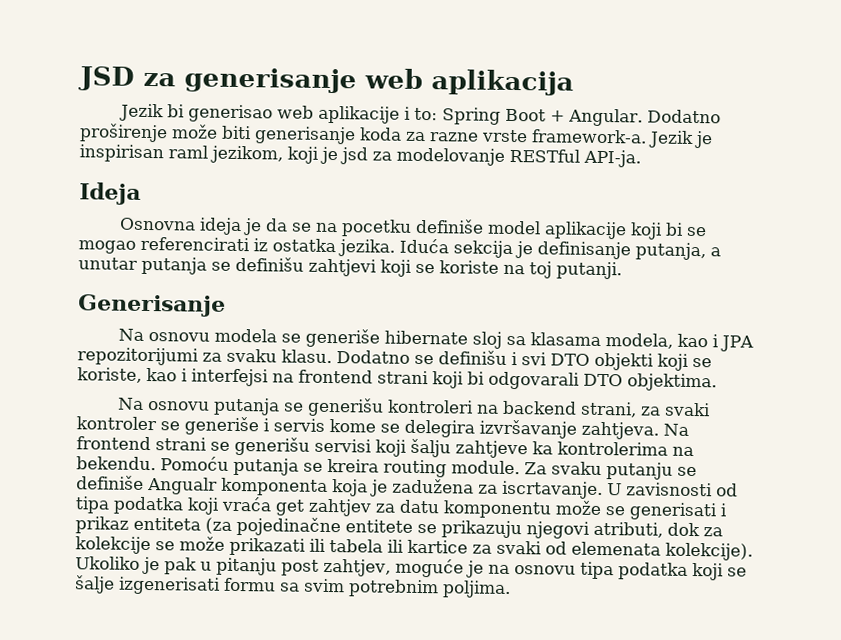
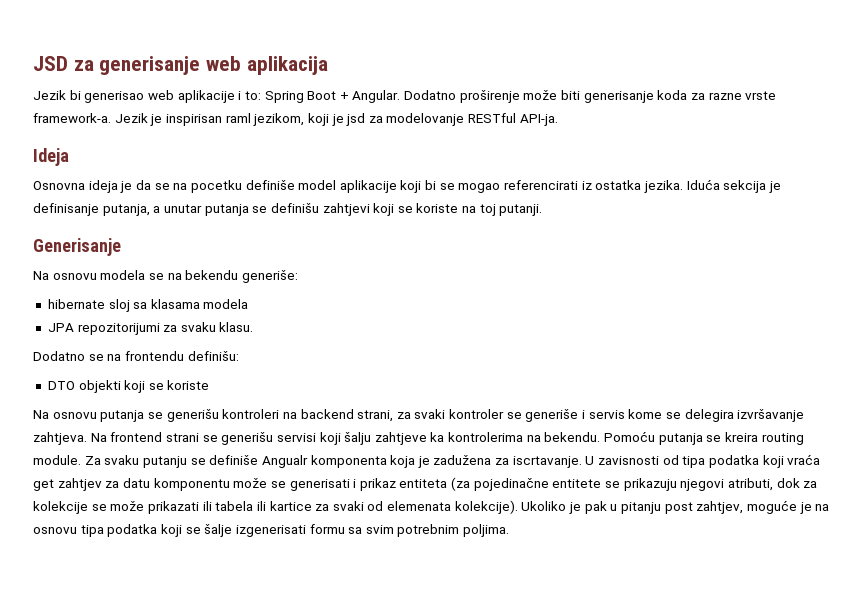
- Na osnovu modela se generiše hibernate sloj sa klasama modela, kao i JPA repozitorijumi za svaku klasu. Dodatno se definišu i svi DTO objekti koji se koriste, kao i interfejsi na frontend strani koji bi odgovarali DTO objektima.
+ Na osnovu modela se na bekendu generiše:
+ hibernate sloj sa klasama modela
+ JPA repozitorijumi za svaku klasu.
+ Dodatno se na frontendu definišu:
+ DTO objekti koji se koriste

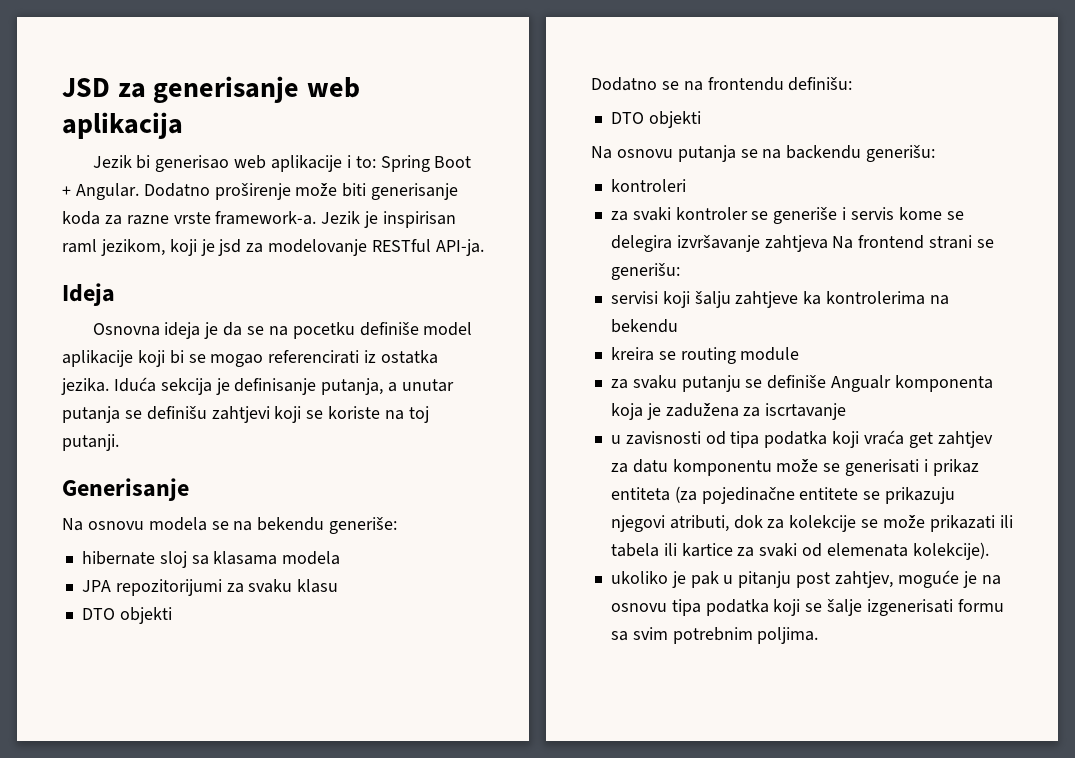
- JPA repozitorijumi za svaku klasu.
+ JPA repozitorijumi za svaku klasu
+ DTO objekti
  Dodatno se na frontendu definišu:
- DTO objekti koji se koriste
+ DTO objekti
- Na osnovu putanja se generišu kontroleri na backend strani, za svaki kontroler se generiše i servis kome se delegira izvršavanje zahtjeva. Na frontend strani se generišu servisi koji šalju zahtjeve ka kontrolerima na bekendu. Pomoću putanja se kreira routing module. Za svaku putanju se definiše Angualr komponenta koja je zadužena za iscrtavanje. U zavisnosti od tipa podatka koji vraća get zahtjev za datu komponentu može se generisati i prikaz entiteta (za pojedinačne entitete se prikazuju njegovi atributi, dok za kolekcije se može prikazati ili tabela ili kartice za svaki od elemenata kolekcije). Ukoliko je pak u pitanju post zahtjev, moguće je na osnovu tipa podatka koji se šalje izgenerisati formu sa svim potrebnim poljima.
+ Na osnovu putanja se na backendu generišu:
+ kontroleri
+ za svaki kontroler se generiše i servis kome se delegira izvršavanje zahtjeva Na frontend strani se generišu:
+ servisi koji šalju zahtjeve ka kontrolerima na bekendu
+ kreira se routing module
+ za svaku putanju se definiše Angualr komponenta koja je zadužena za iscrtavanje
+ u zavisnosti od tipa podatka koji vraća get zahtjev za datu komponentu može se generisati i prikaz entiteta (za pojedinačne entitete se prikazuju njegovi atributi, dok za kolekcije se može prikazati ili tabela ili kartice za svaki od elemenata kolekcije).
+ ukoliko je pak u pitanju post zahtjev, moguće je na osnovu tipa podatka koji se šalje izgenerisati formu sa svim potrebnim poljima.

